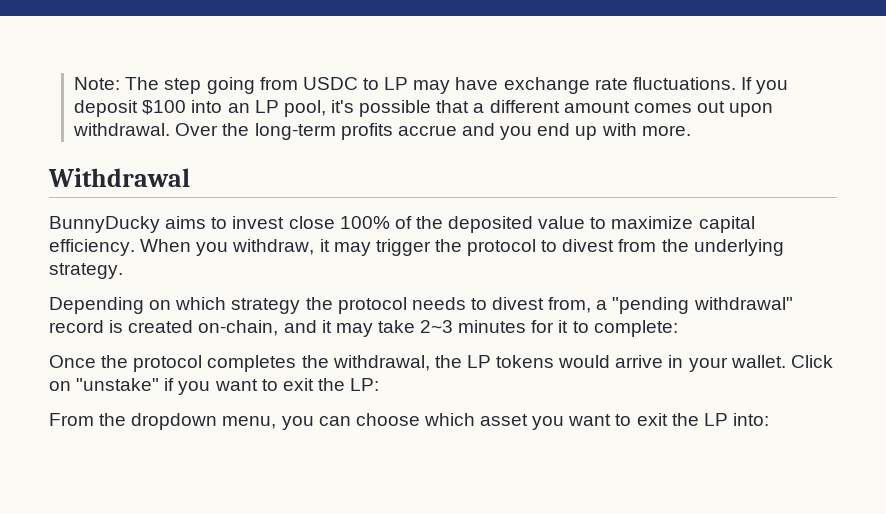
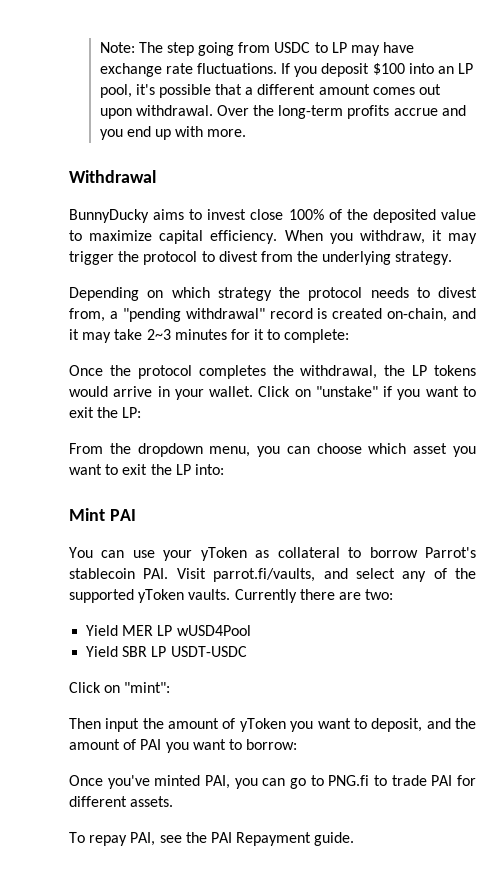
+ Mint PAI
+ You can use your yToken as collateral to borrow Parrot's stablecoin PAI. Visit parrot.fi/vaults, and select any of the supported yToken vaults. Currently there are two:
+ Yield MER LP wUSD4Pool
+ Yield SBR LP USDT-USDC
+ Click on "mint":
+ Then input the amount of yToken you want to deposit, and the amount of PAI you want to borrow:
+ Once you've minted PAI, you can go to PNG.fi to trade PAI for different assets.
+ To repay PAI, see the PAI Repayment guide.

